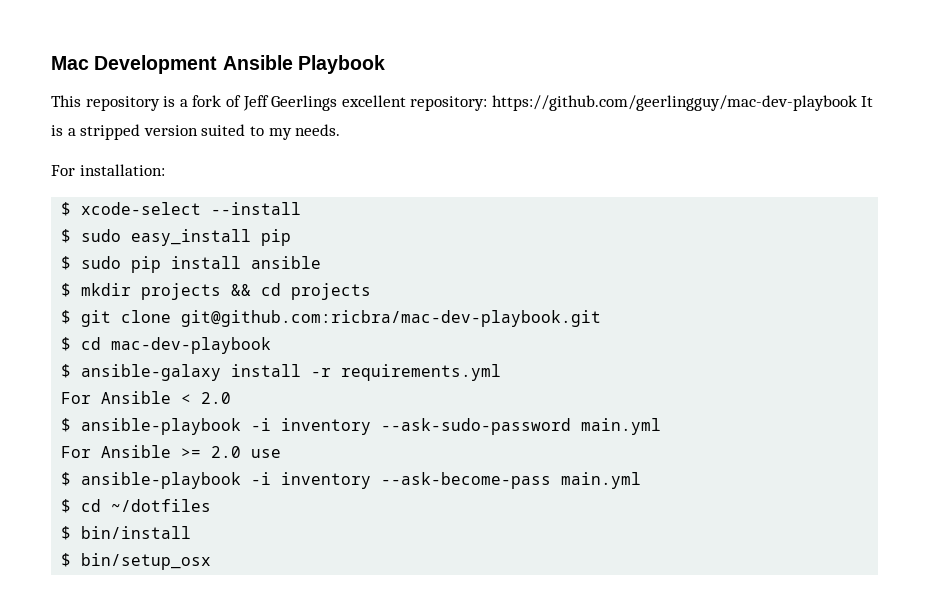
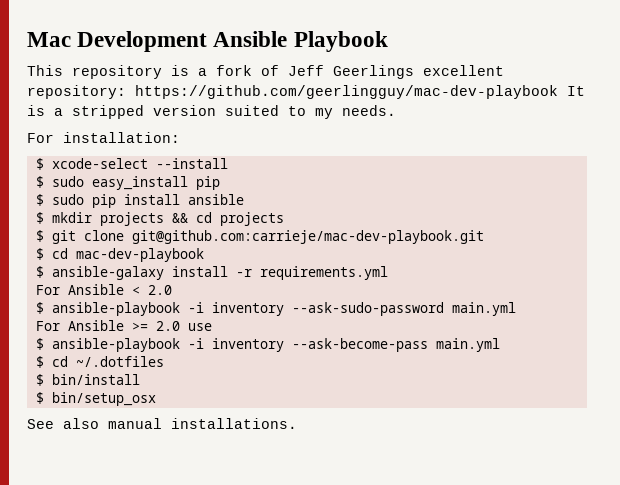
- $ git clone git@github.com:ricbra/mac-dev-playbook.git
+ $ git clone git@github.com:carrieje/mac-dev-playbook.git
- $ cd ~/dotfiles
+ $ cd ~/.dotfiles
+ See also manual installations.

